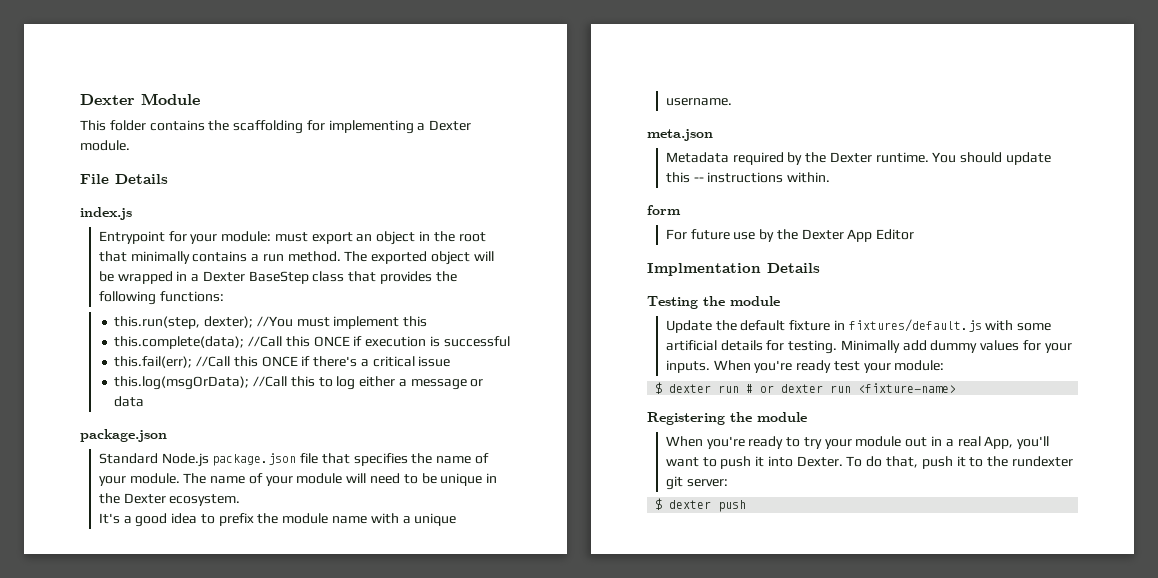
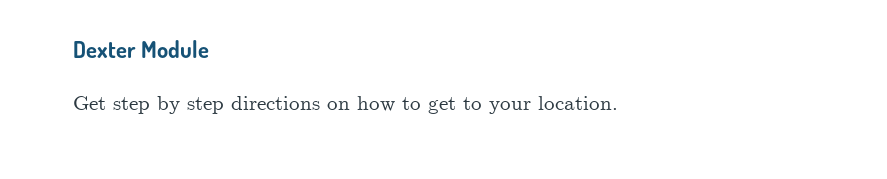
- This folder contains the scaffolding for implementing a Dexter module.
- File Details
- index.js
- Entrypoint for your module: must export an object in the root that minimally contains a run method. The exported object will be wrapped in a Dexter BaseStep class that provides the following functions:
- this.run(step, dexter); //You must implement this
- this.complete(data); //Call this ONCE if execution is successful
- this.fail(err); //Call this ONCE if there's a critical issue
- this.log(msgOrData); //Call this to log either a message or data
- package.json
- Standard Node.js package.json file that specifies the name of your module. The name of your module will need to be unique in the Dexter ecosystem.
- It's a good idea to prefix the module name with a unique username.
- meta.json
- Metadata required by the Dexter runtime. You should update this -- instructions within.
- form
- For future use by the Dexter App Editor
- Implmentation Details
- Testing the module
- Update the default fixture in fixtures/default.js with some artificial details for testing. Minimally add dummy values for your inputs. When you're ready test your module:
- $ dexter run # or dexter run <fixture-name>
- Registering the module
- When you're ready to try your module out in a real App, you'll want to push it into Dexter. To do that, push it to the rundexter git server:
- $ dexter push
+ Get step by step directions on how to get to your location.

